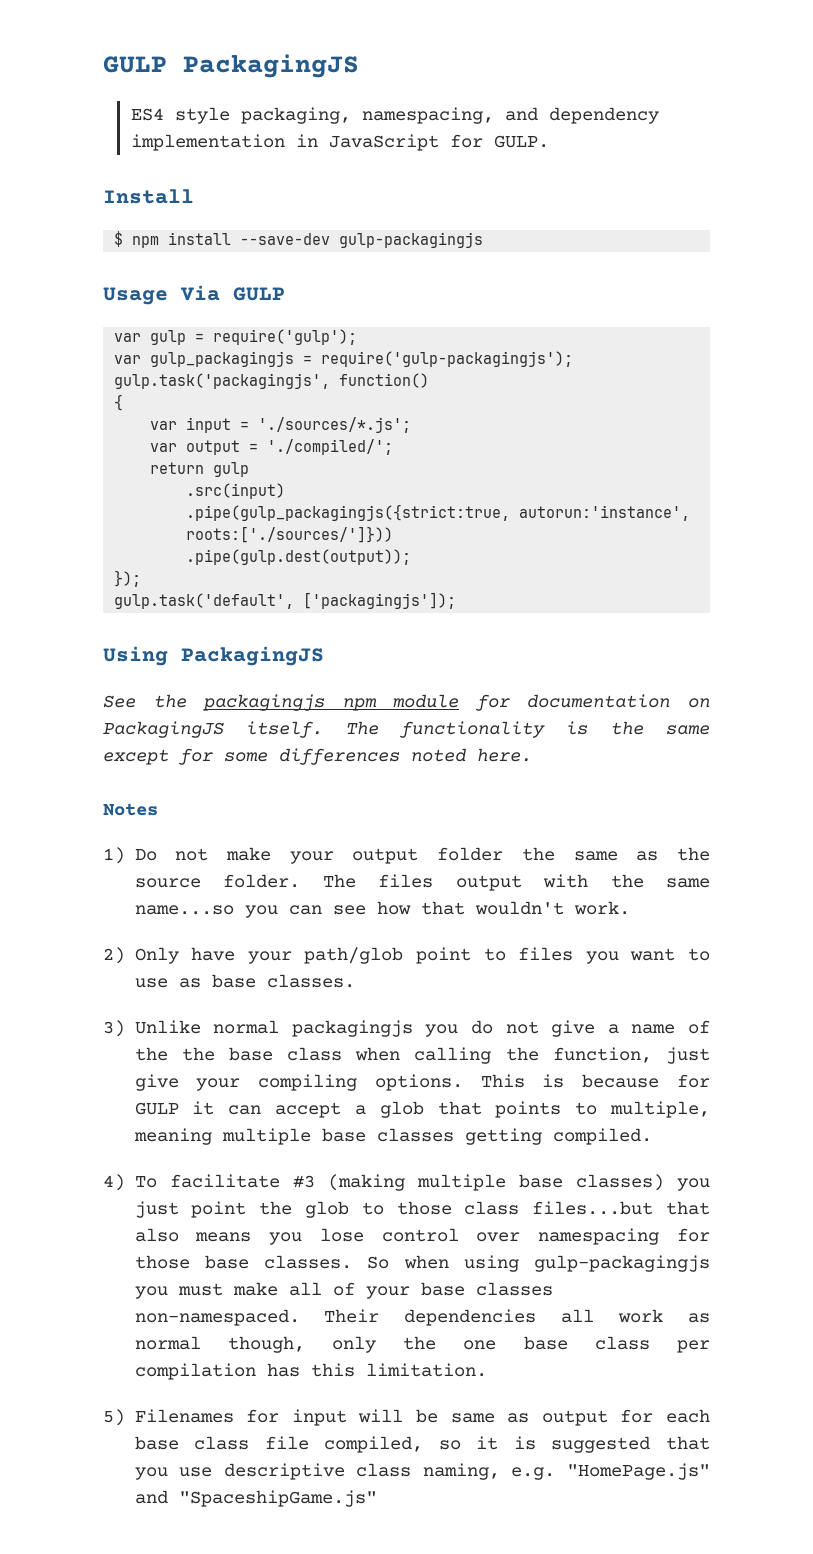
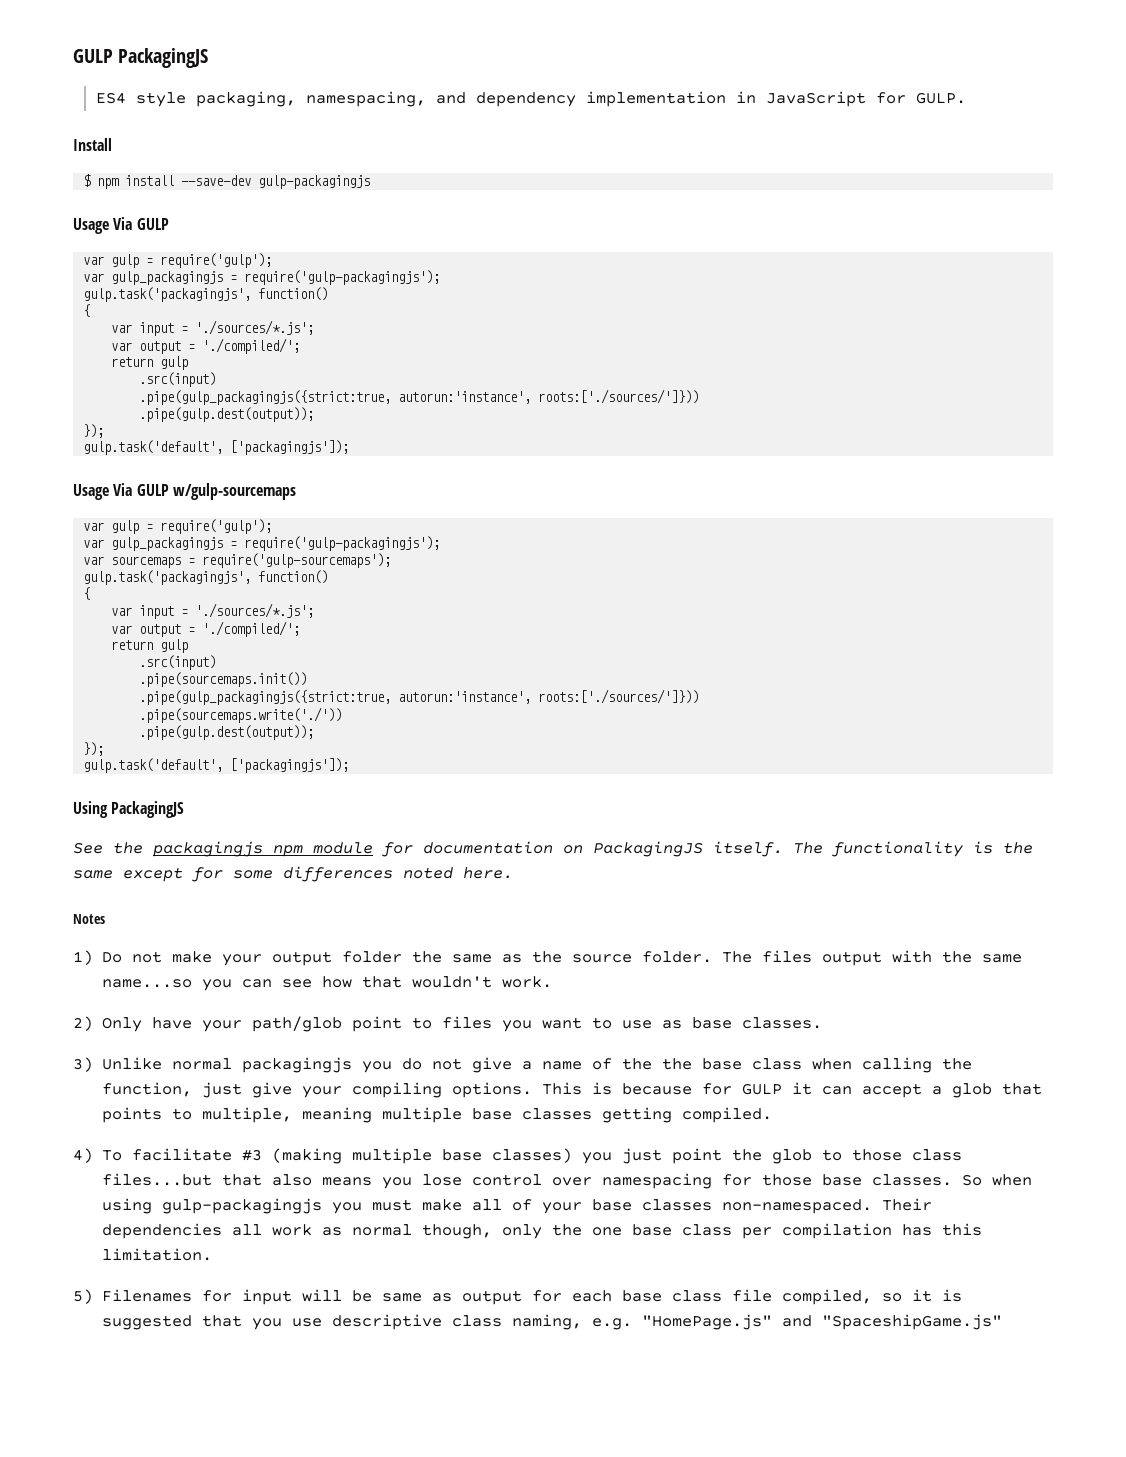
+ Usage Via GULP w/gulp-sourcemaps
+ var gulp = require('gulp');
+ var gulp_packagingjs = require('gulp-packagingjs');
+ var sourcemaps = require('gulp-sourcemaps');
+ gulp.task('packagingjs', function()
+ {
+ var input = './sources/*.js';
+ var output = './compiled/';
+ return gulp
+ .src(input)
+ .pipe(sourcemaps.init())
+ .pipe(gulp_packagingjs({strict:true, autorun:'instance', roots:['./sources/']}))
+ .pipe(sourcemaps.write('./'))
+ .pipe(gulp.dest(output));
+ });
+ gulp.task('default', ['packagingjs']);

